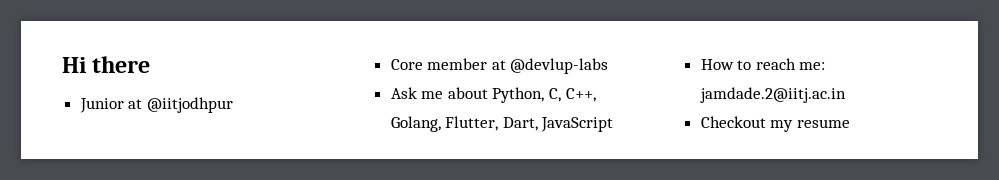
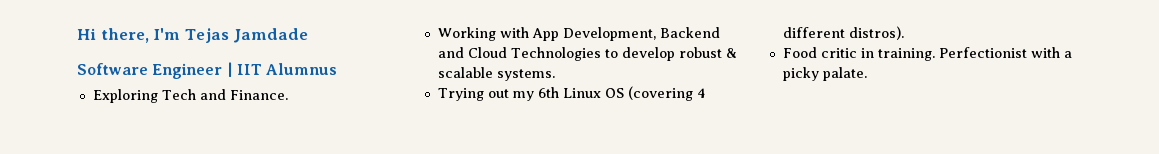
- Hi there
- Junior at @iitjodhpur
- Core member at @devlup-labs
- Ask me about Python, C, C++, Golang, Flutter, Dart, JavaScript
- How to reach me: jamdade.2@iitj.ac.in
- Checkout my resume
+ Hi there, I'm Tejas Jamdade
+ Software Engineer | IIT Alumnus
+ Exploring Tech and Finance.
+ Working with App Development, Backend and Cloud Technologies to develop robust & scalable systems.
+ Trying out my 6th Linux OS (covering 4 different distros).
+ Food critic in training. Perfectionist with a picky palate.

